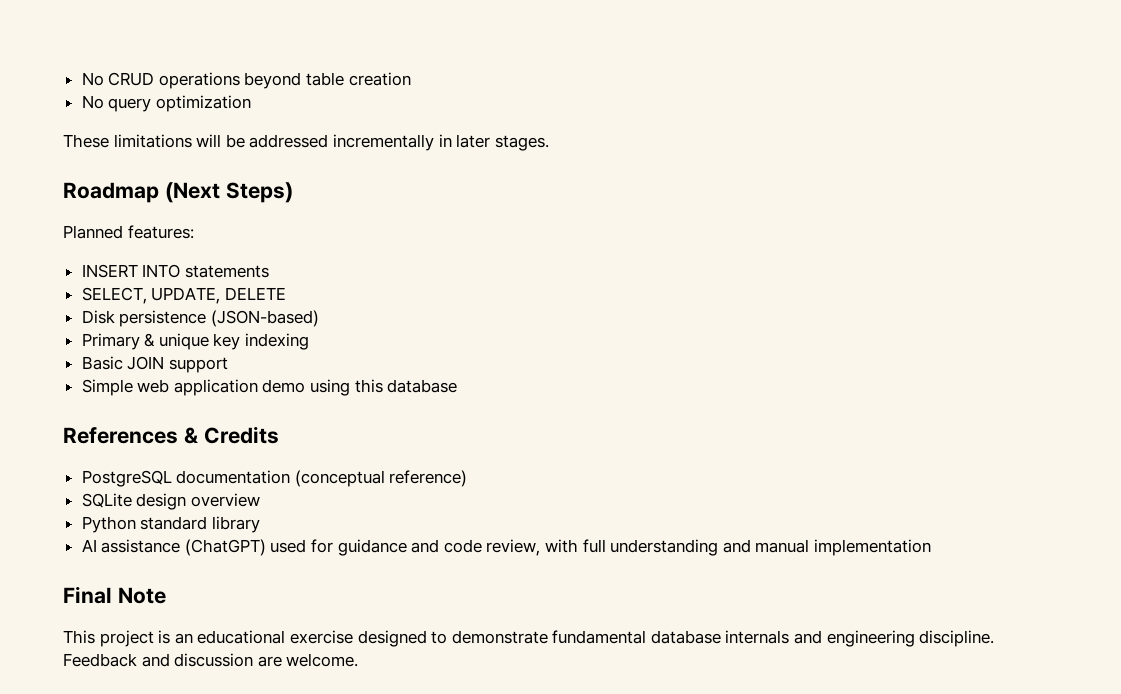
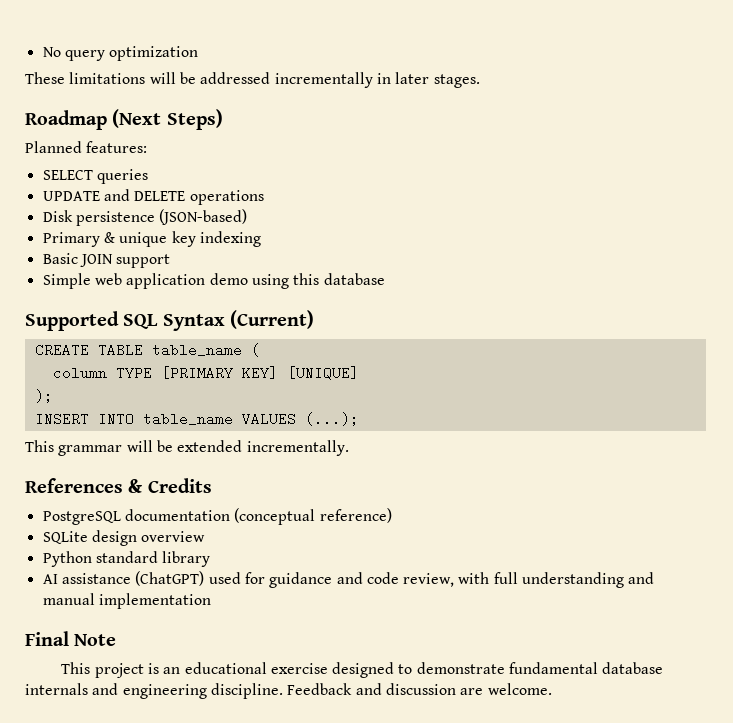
- No CRUD operations beyond table creation
- INSERT INTO statements
- SELECT, UPDATE, DELETE
+ SELECT queries
+ UPDATE and DELETE operations
+ Supported SQL Syntax (Current)
+ CREATE TABLE table_name (
+ column TYPE [PRIMARY KEY] [UNIQUE]
+ );
+ INSERT INTO table_name VALUES (...);
+ This grammar will be extended incrementally.

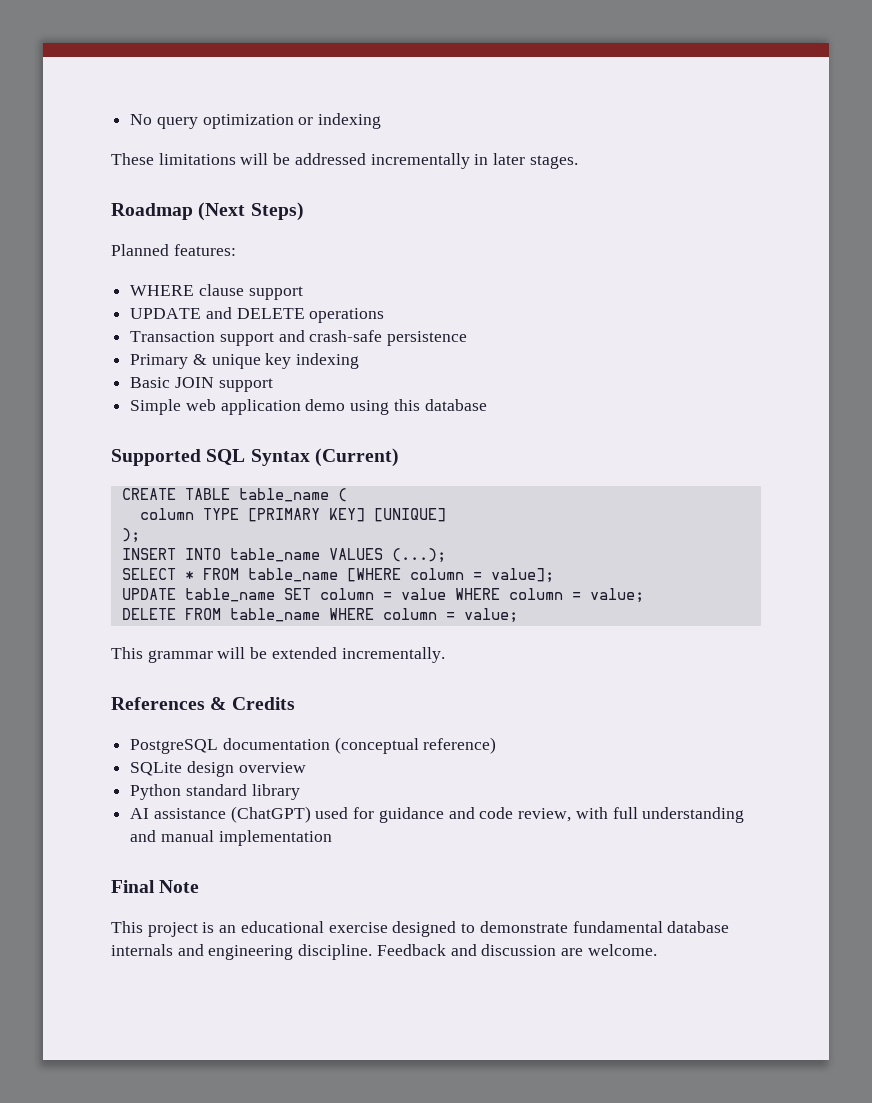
- No query optimization
+ No query optimization or indexing
- SELECT queries
+ WHERE clause support
- Disk persistence (JSON-based)
+ Transaction support and crash-safe persistence
+ SELECT * FROM table_name [WHERE column = value];
+ UPDATE table_name SET column = value WHERE column = value;
+ DELETE FROM table_name WHERE column = value;

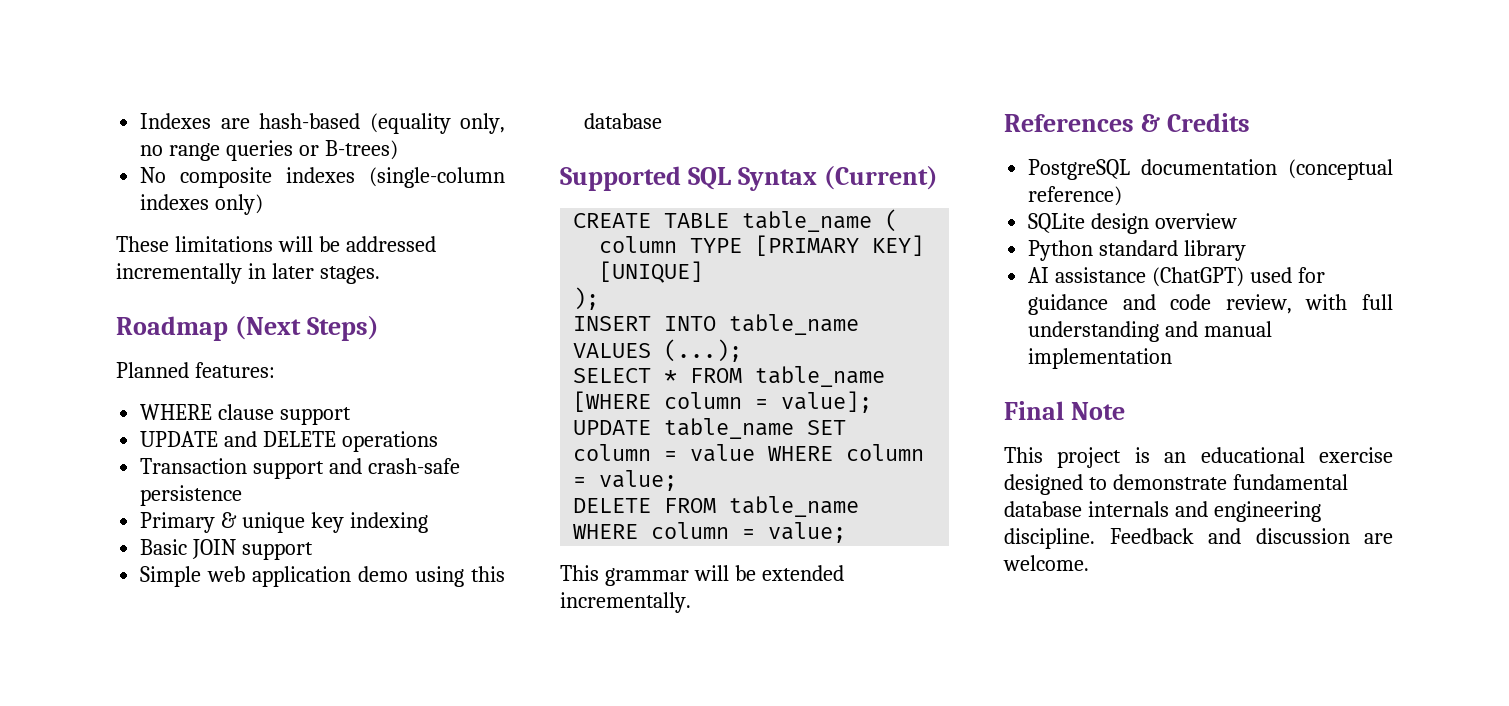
- No query optimization or indexing
+ Indexes are hash-based (equality only, no range queries or B-trees)
+ No composite indexes (single-column indexes only)

